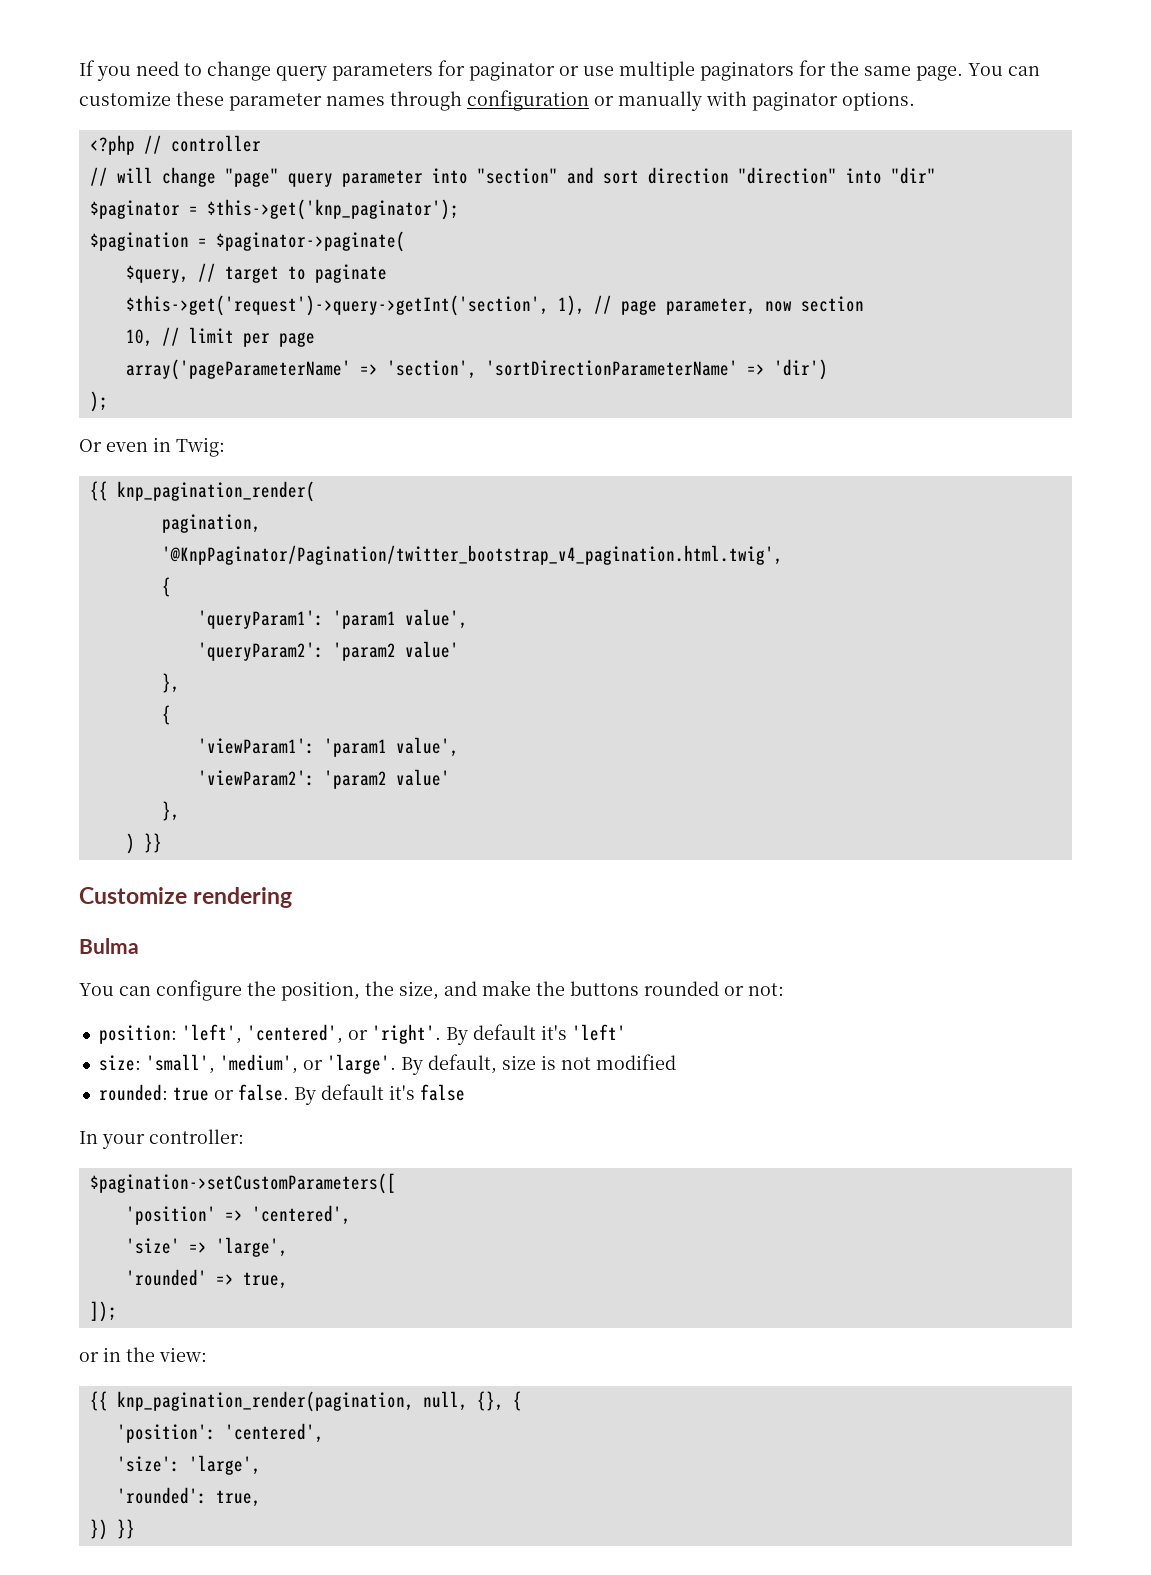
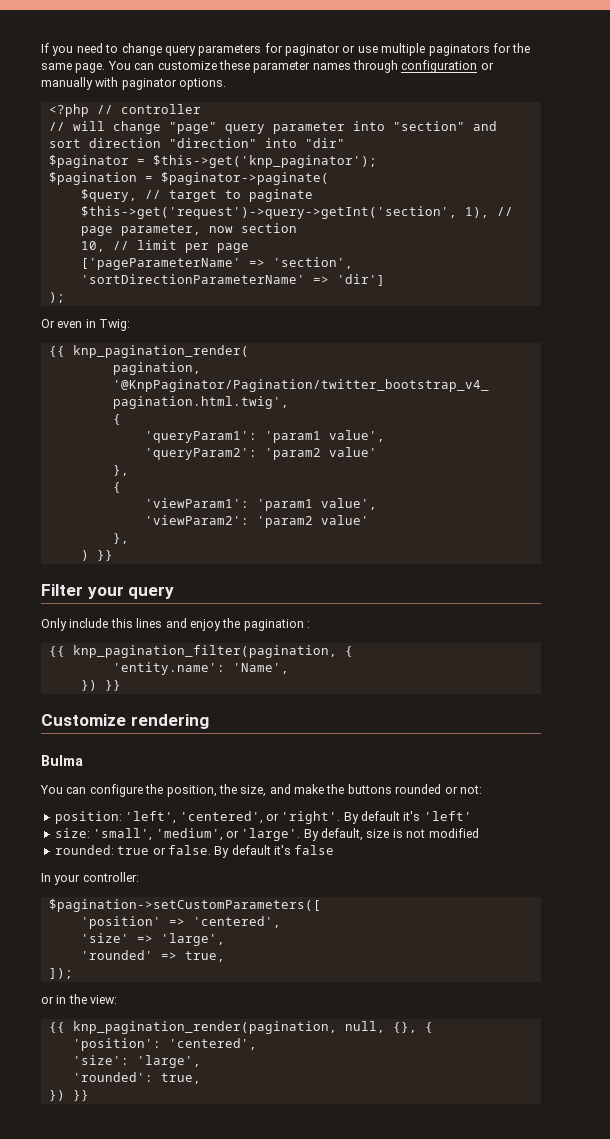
- array('pageParameterName' => 'section', 'sortDirectionParameterName' => 'dir')
+ ['pageParameterName' => 'section', 'sortDirectionParameterName' => 'dir']
+ Filter your query
+ Only include this lines and enjoy the pagination :
+ {{ knp_pagination_filter(pagination, {
+ 'entity.name': 'Name',
+ }) }}

